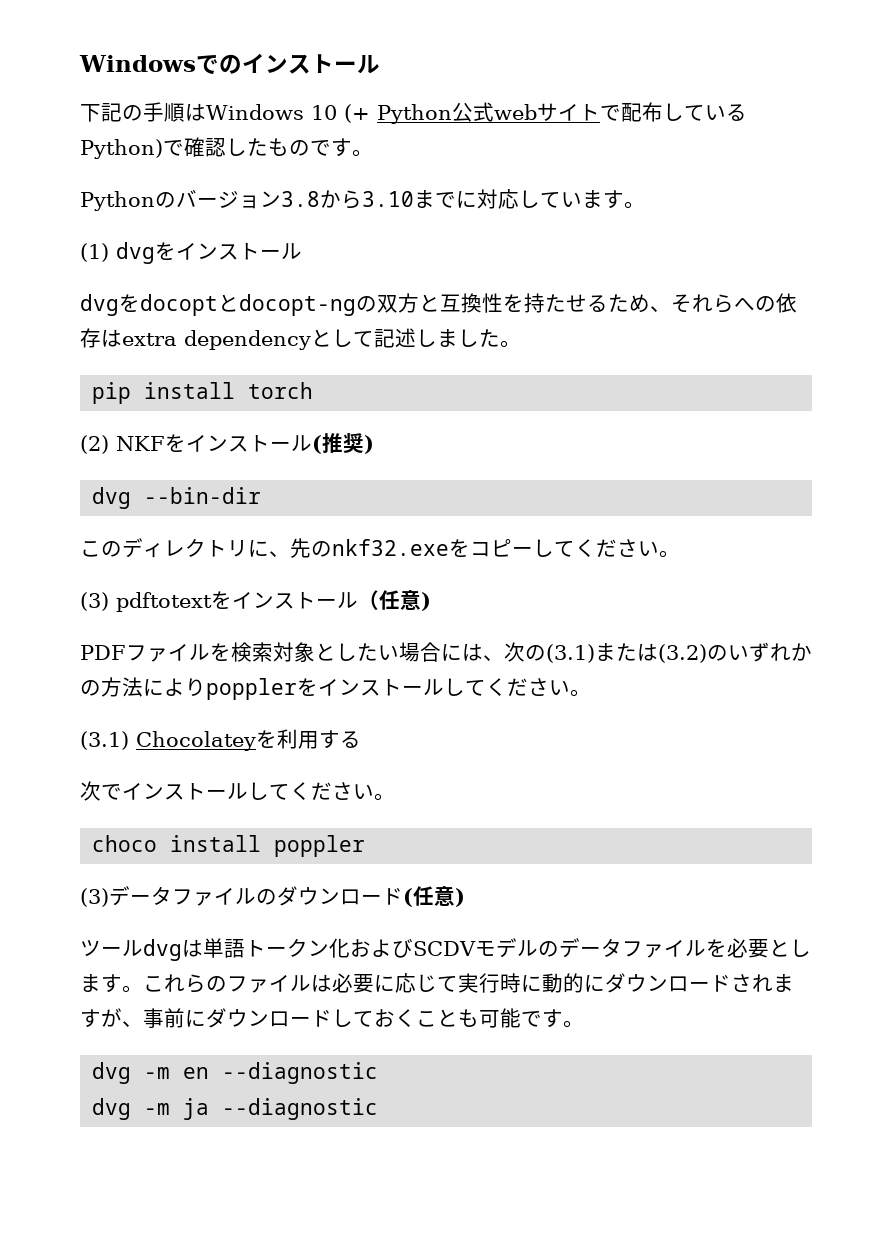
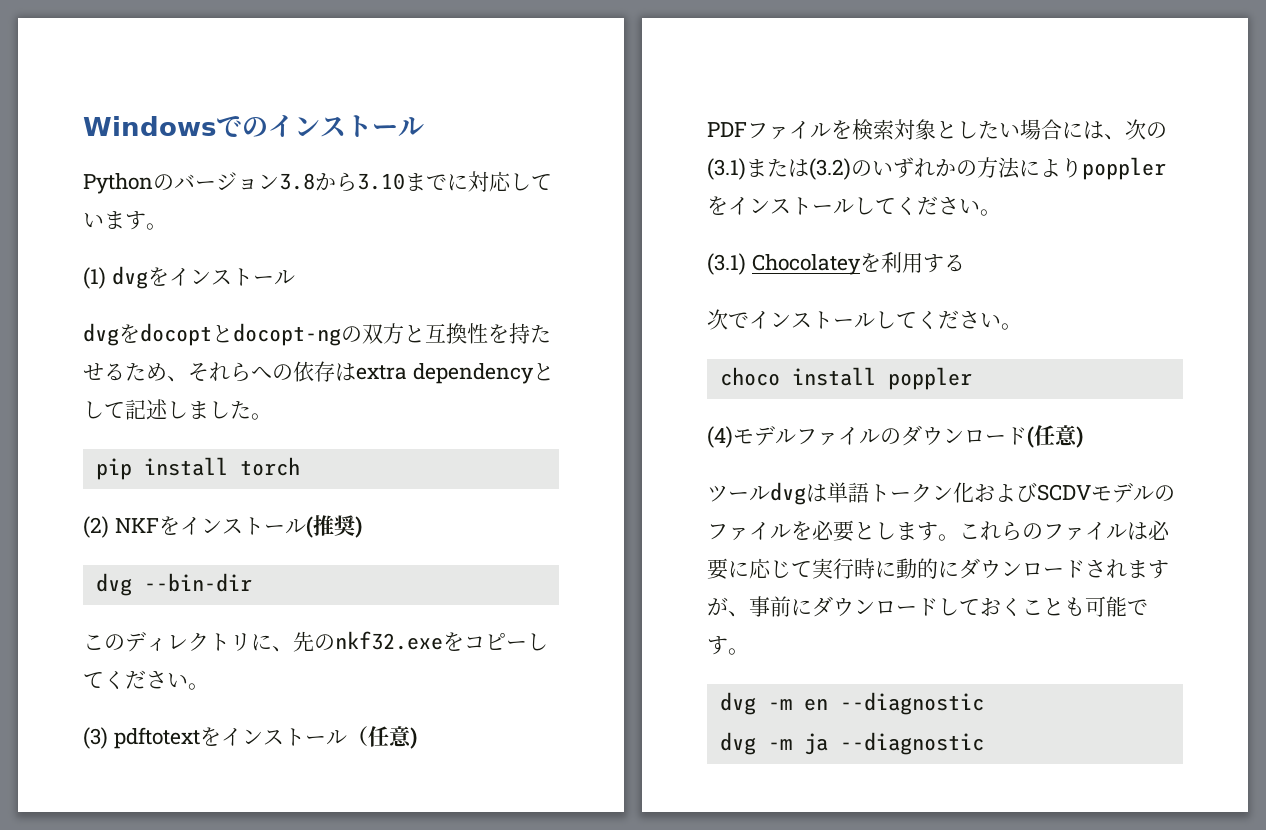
- 下記の手順はWindows 10 (+ Python公式webサイトで配布しているPython)で確認したものです。
- (3)データファイルのダウンロード(任意)
+ (4)モデルファイルのダウンロード(任意)
- ツールdvgは単語トークン化およびSCDVモデルのデータファイルを必要とします。
+ ツールdvgは単語トークン化およびSCDVモデルのファイルを必要とします。

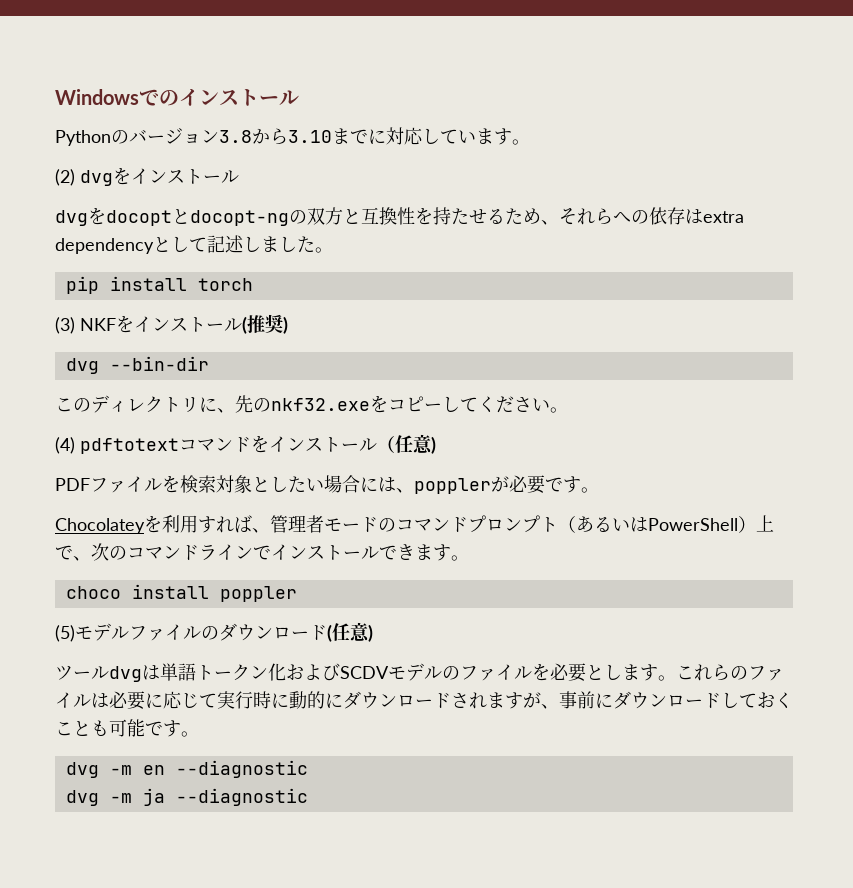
- (1) dvgをインストール
+ (2) dvgをインストール
- (2) NKFをインストール(推奨)
+ (3) NKFをインストール(推奨)
- (3) pdftotextをインストール（任意)
+ (4) pdftotextコマンドをインストール（任意)
- PDFファイルを検索対象としたい場合には、次の(3.1)または(3.2)のいずれかの方法によりpopplerをインストールしてください。
- (3.1) Chocolateyを利用する
- 次でインストールしてください。
+ PDFファイルを検索対象としたい場合には、popplerが必要です。
+ Chocolateyを利用すれば、管理者モードのコマンドプロンプト（あるいはPowerShell）上で、次のコマンドラインでインストールできます。
- (4)モデルファイルのダウンロード(任意)
+ (5)モデルファイルのダウンロード(任意)

